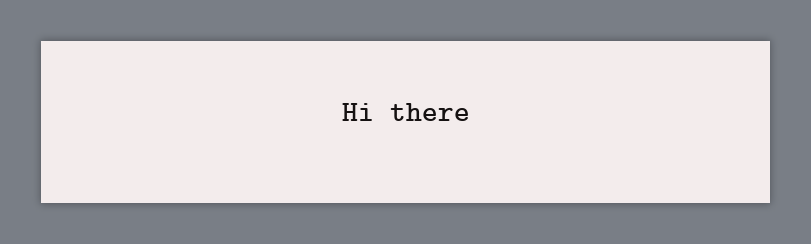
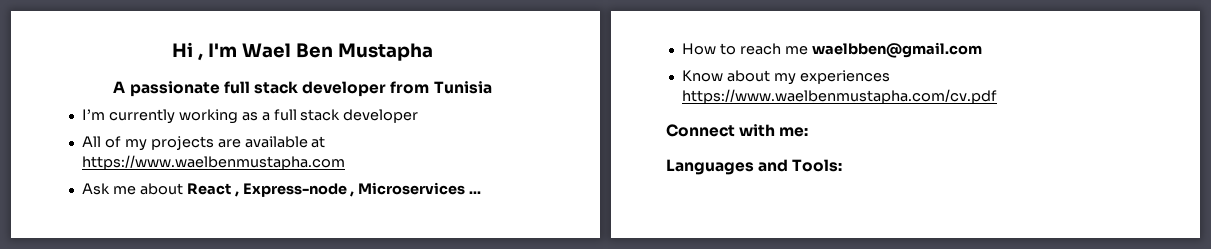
- Hi there
+ Hi , I'm Wael Ben Mustapha
+ A passionate full stack developer from Tunisia
+ I’m currently working as a full stack developer
+ All of my projects are available at https://www.waelbenmustapha.com
+ Ask me about React , Express-node , Microservices ...
+ How to reach me waelbben@gmail.com
+ Know about my experiences https://www.waelbenmustapha.com/cv.pdf
+ Connect with me:
+ Languages and Tools:

